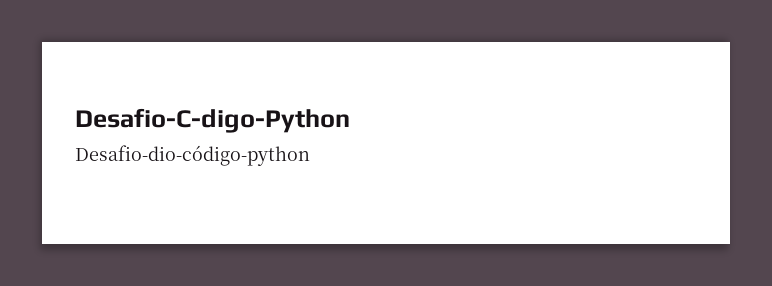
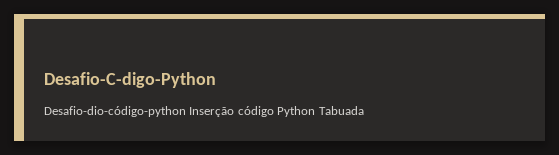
- Desafio-dio-código-python
+ Desafio-dio-código-python Inserção código Python Tabuada

